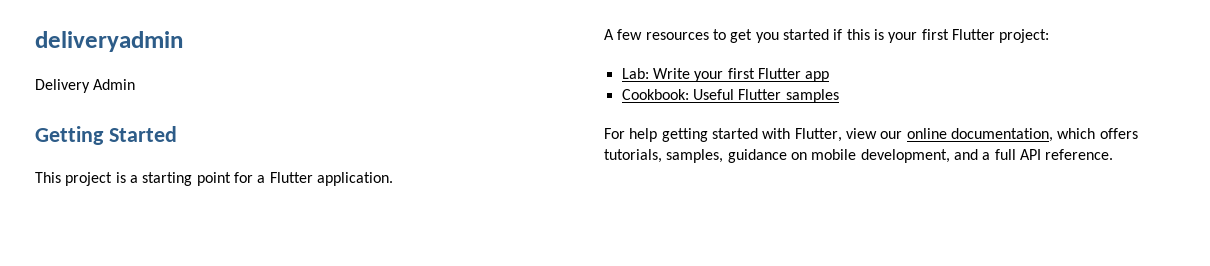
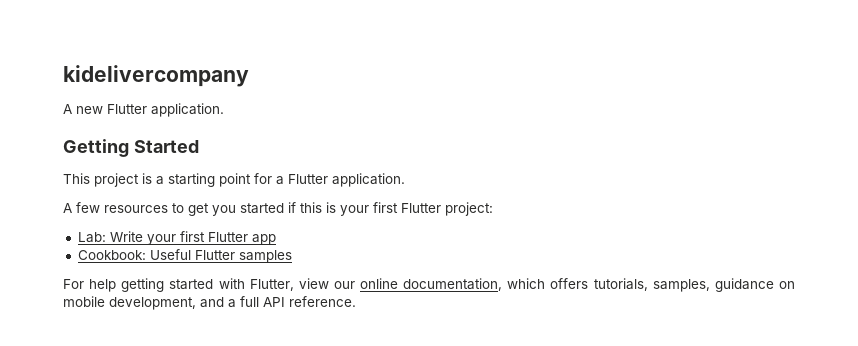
- deliveryadmin
- Delivery Admin
+ kidelivercompany
+ A new Flutter application.

